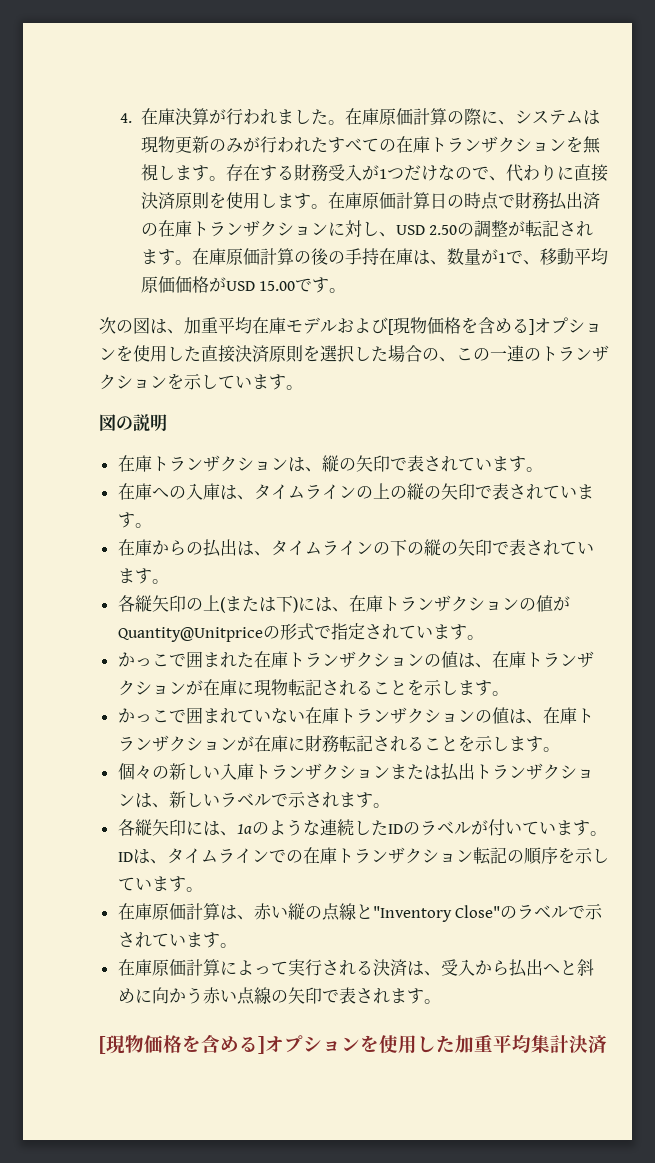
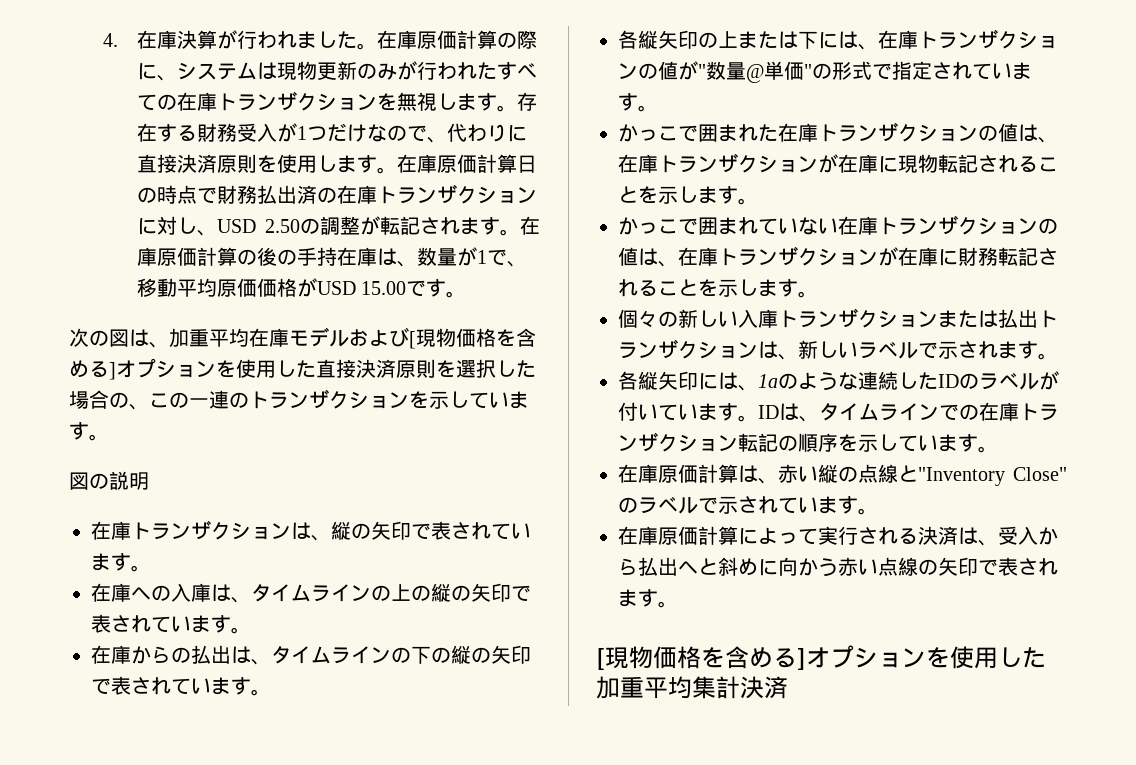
- 各縦矢印の上(または下)には、在庫トランザクションの値がQuantity@Unitpriceの形式で指定されています。
+ 各縦矢印の上または下には、在庫トランザクションの値が"数量@単価"の形式で指定されています。

